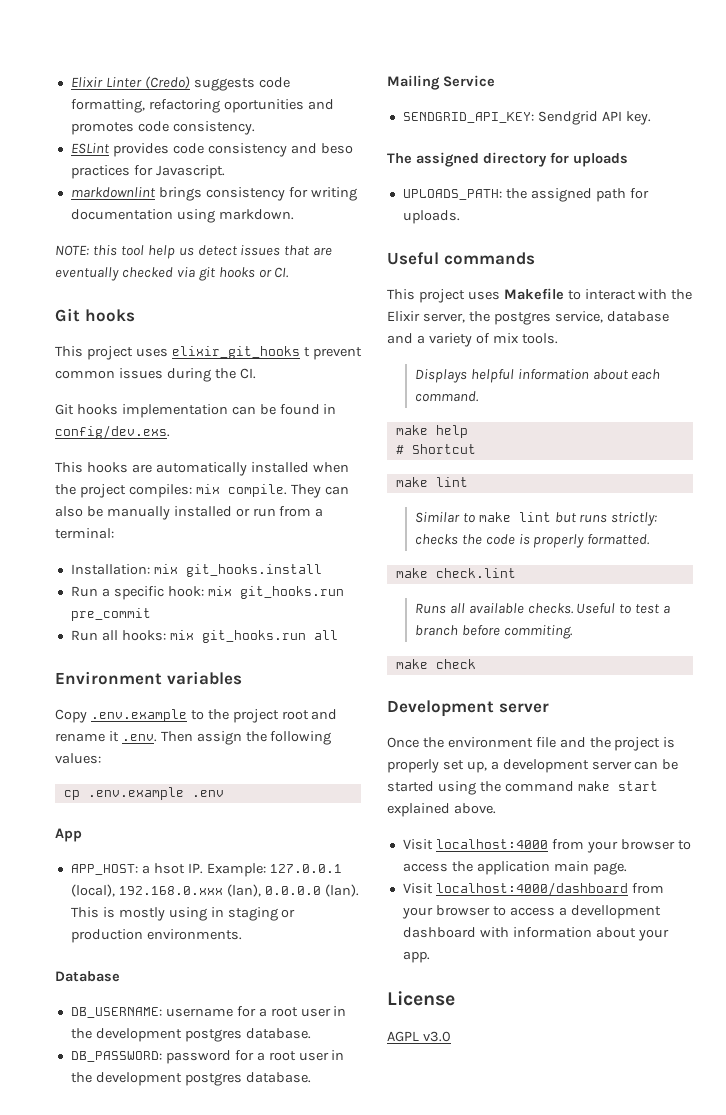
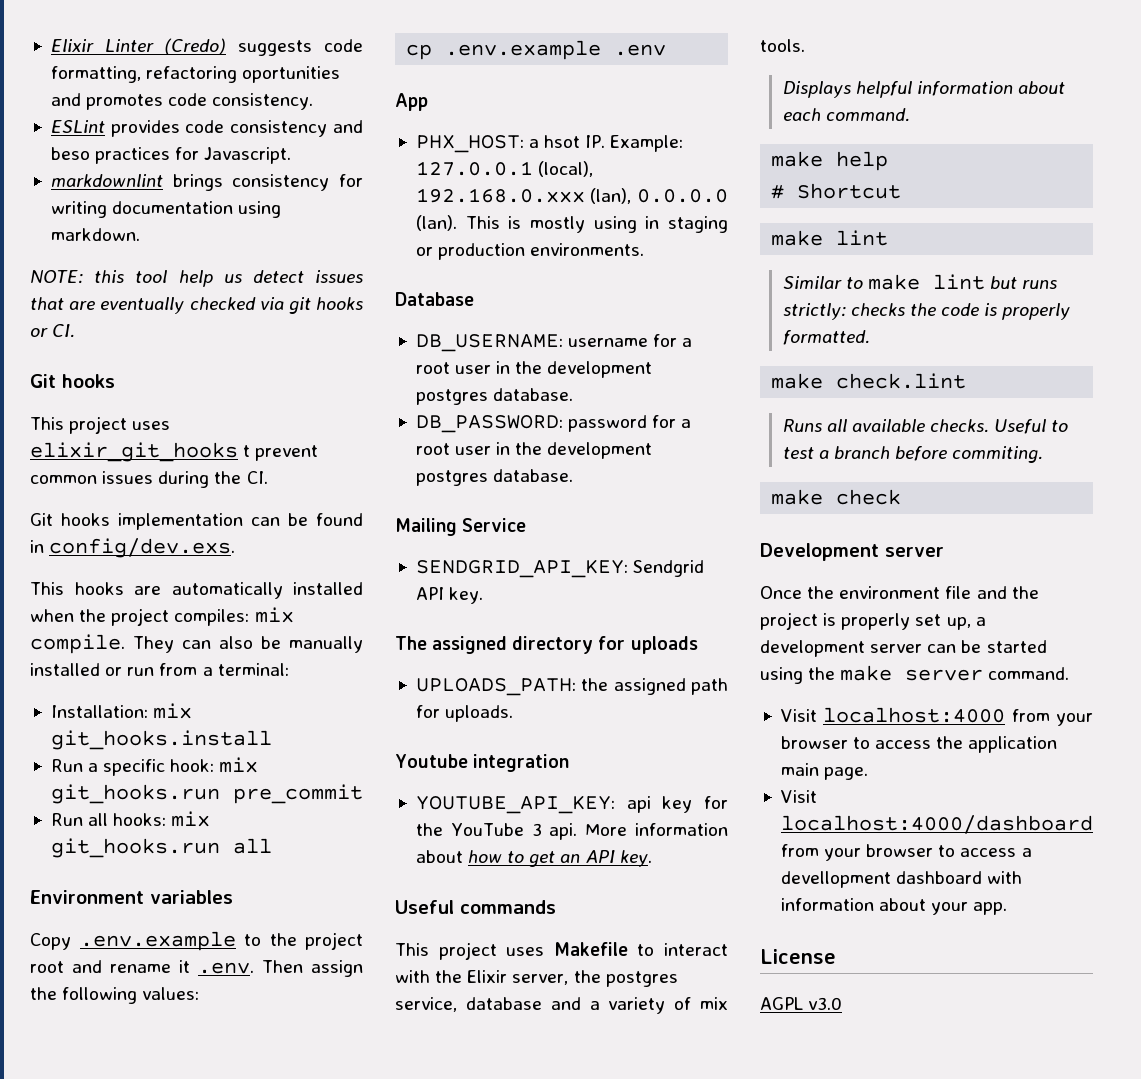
- APP_HOST: a hsot IP. Example: 127.0.0.1 (local), 192.168.0.xxx (lan), 0.0.0.0 (lan).
+ PHX_HOST: a hsot IP. Example: 127.0.0.1 (local), 192.168.0.xxx (lan), 0.0.0.0 (lan).
+ Youtube integration
+ YOUTUBE_API_KEY: api key for the YouTube 3 api. More information about how to get an API key.
- Once the environment file and the project is properly set up, a development server can be started using the command make start explained above.
+ Once the environment file and the project is properly set up, a development server can be started using the make server command.

